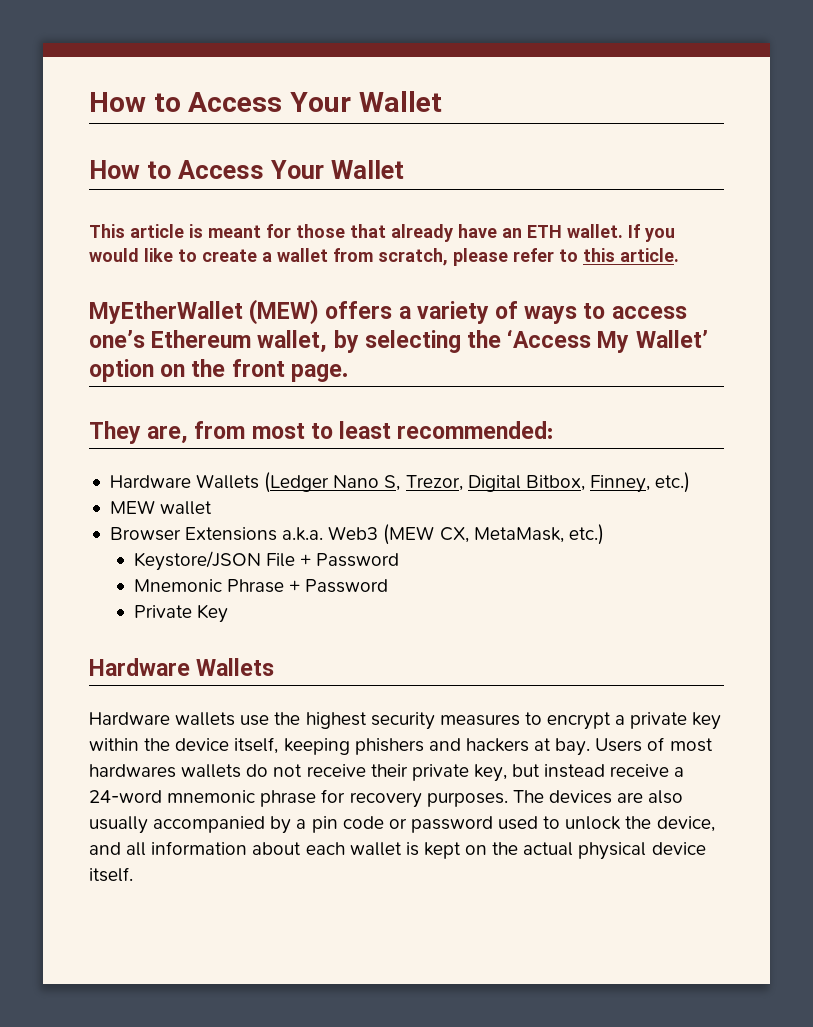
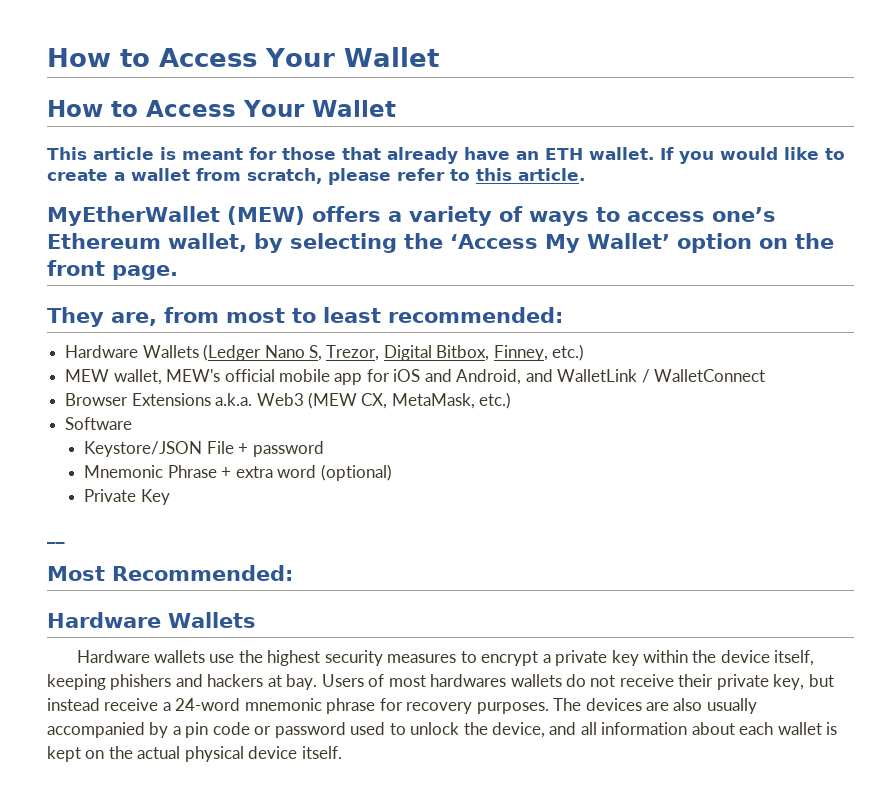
- MEW wallet
+ MEW wallet, MEW's official mobile app for iOS and Android, and WalletLink / WalletConnect
+ Software
- Keystore/JSON File + Password
+ Keystore/JSON File + password
- Mnemonic Phrase + Password
+ Mnemonic Phrase + extra word (optional)
+ __
+ Most Recommended:

